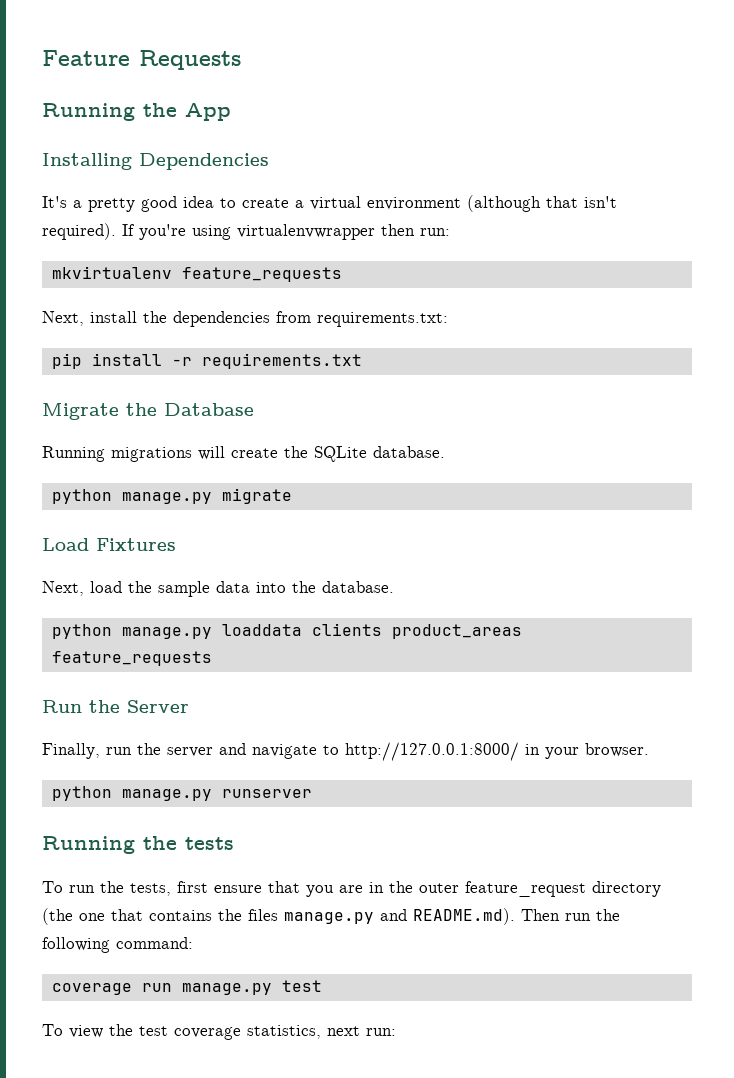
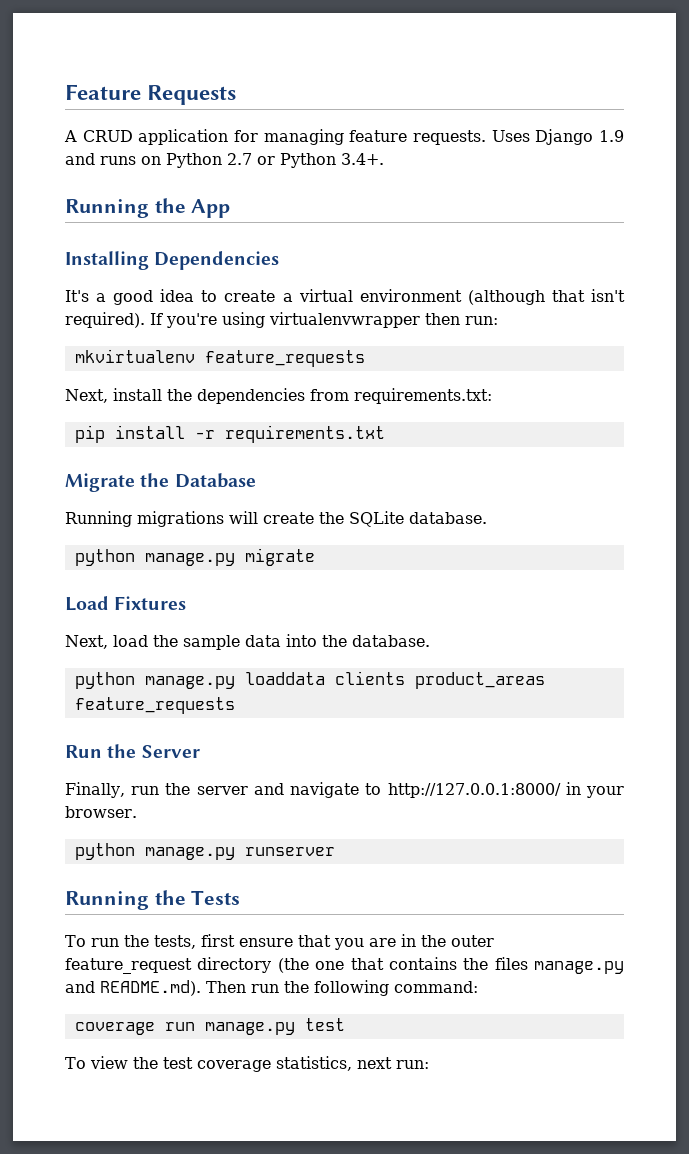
+ A CRUD application for managing feature requests. Uses Django 1.9 and runs on Python 2.7 or Python 3.4+.
- It's a pretty good idea to create a virtual environment (although that isn't required).
+ It's a good idea to create a virtual environment (although that isn't required).
- Running the tests
+ Running the Tests

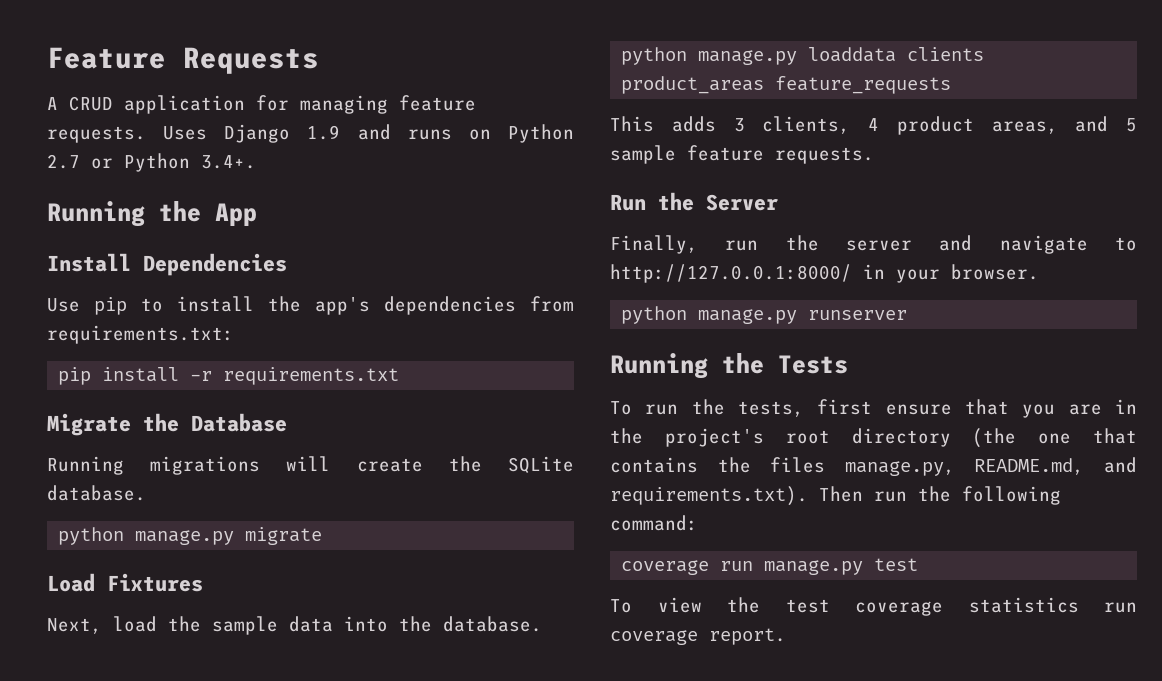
- Installing Dependencies
+ Install Dependencies
- It's a good idea to create a virtual environment (although that isn't required). If you're using virtualenvwrapper then run:
- mkvirtualenv feature_requests
- Next, install the dependencies from requirements.txt:
+ Use pip to install the app's dependencies from requirements.txt:
+ This adds 3 clients, 4 product areas, and 5 sample feature requests.
- To run the tests, first ensure that you are in the outer feature_request directory (the one that contains the files manage.py and README.md). Then run the following command:
+ To run the tests, first ensure that you are in the project's root directory (the one that contains the files manage.py, README.md, and requirements.txt). Then run the following command:
- To view the test coverage statistics, next run:
+ To view the test coverage statistics run coverage report.

